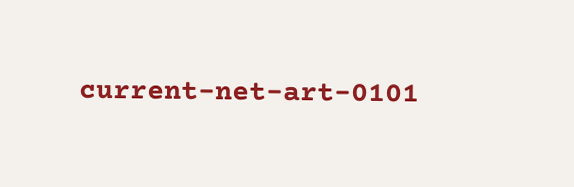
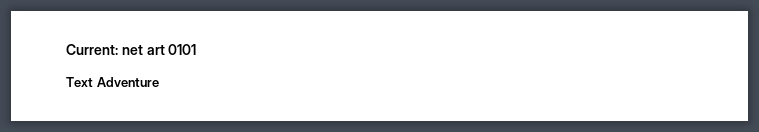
- current-net-art-0101
+ Current: net art 0101
+ Text Adventure

